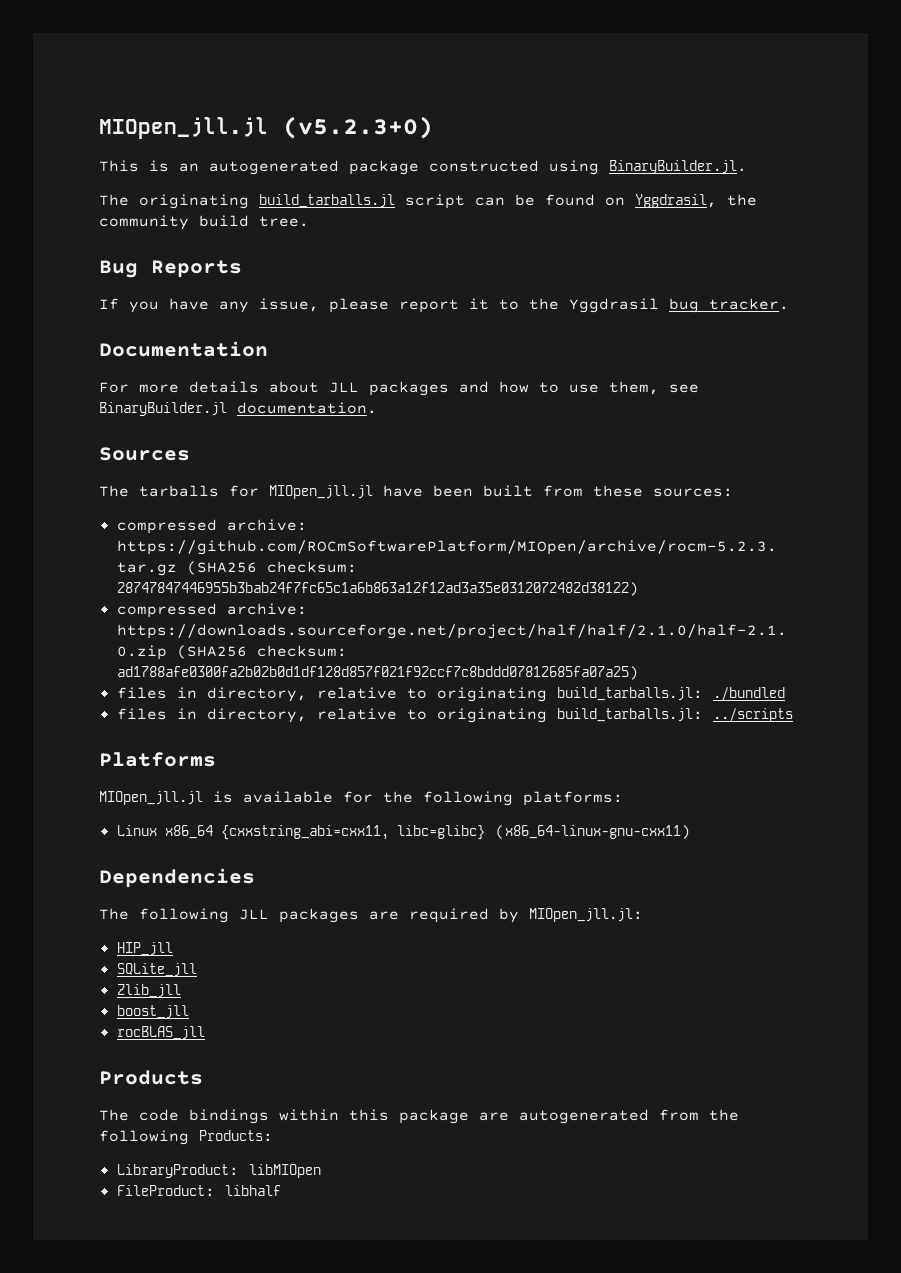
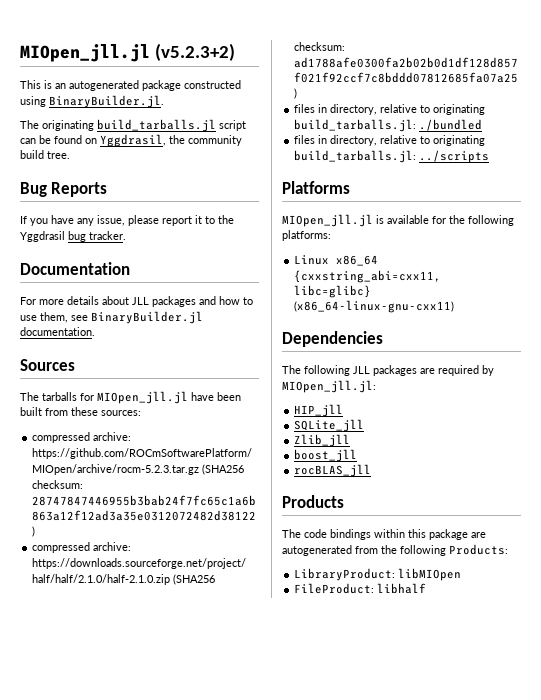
- MIOpen_jll.jl (v5.2.3+0)
+ MIOpen_jll.jl (v5.2.3+2)

